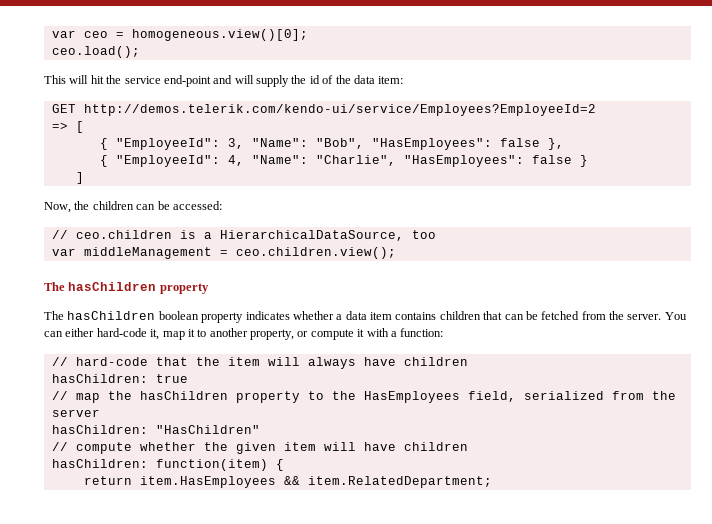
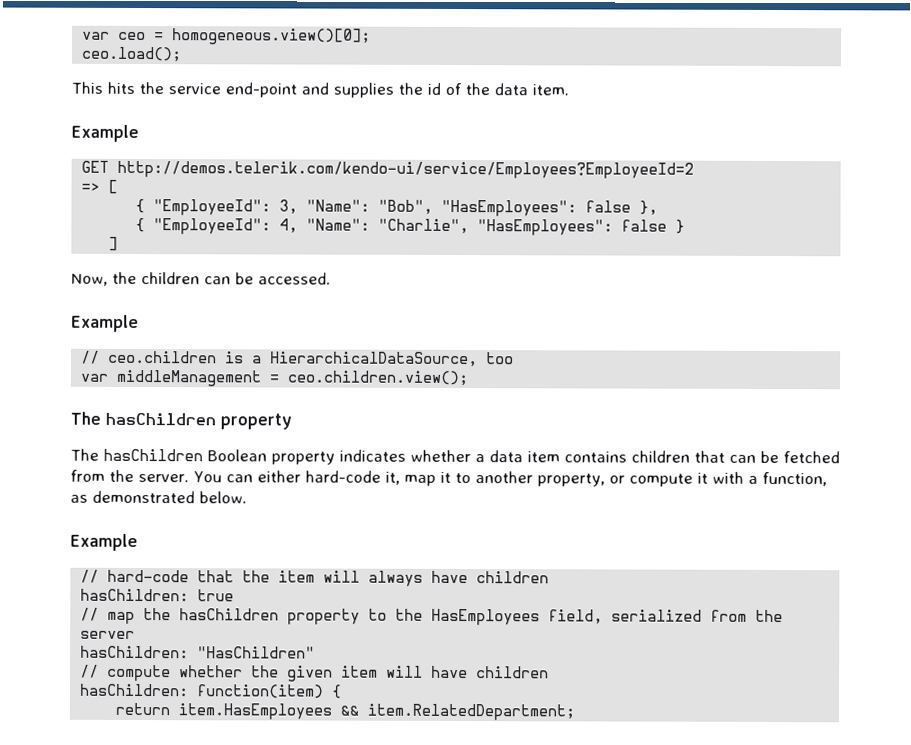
- This will hit the service end-point and will supply the id of the data item:
+ This hits the service end-point and supplies the id of the data item.
+ Example
- Now, the children can be accessed:
+ Now, the children can be accessed.
+ Example
- The hasChildren boolean property indicates whether a data item contains children that can be fetched from the server.
+ The hasChildren Boolean property indicates whether a data item contains children that can be fetched from the server.
- You can either hard-code it, map it to another property, or compute it with a function:
+ You can either hard-code it, map it to another property, or compute it with a function, as demonstrated below.
+ Example

